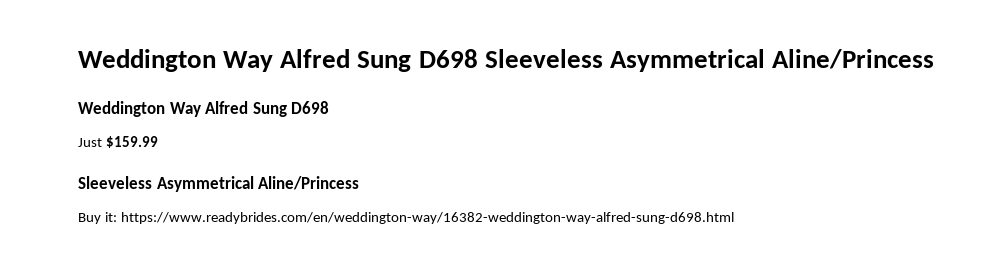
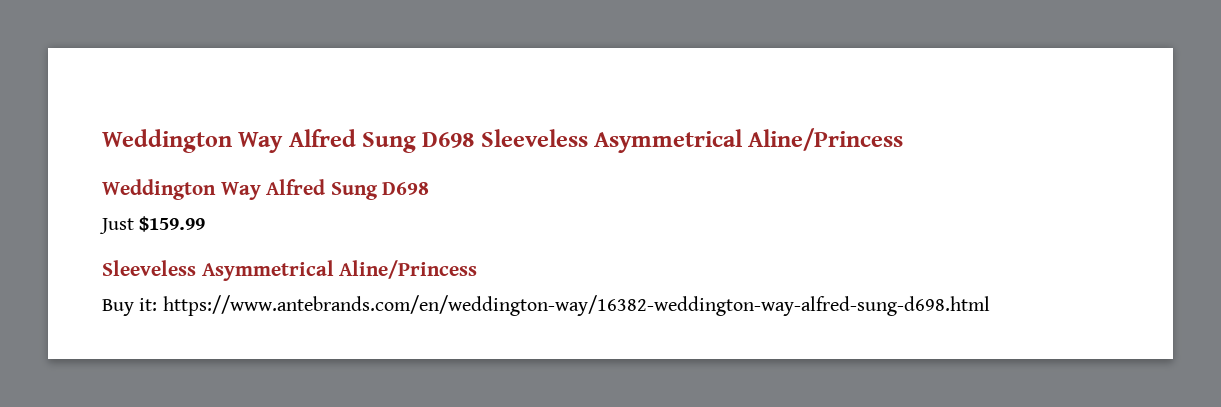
- Buy it: https://www.readybrides.com/en/weddington-way/16382-weddington-way-alfred-sung-d698.html
+ Buy it: https://www.antebrands.com/en/weddington-way/16382-weddington-way-alfred-sung-d698.html

